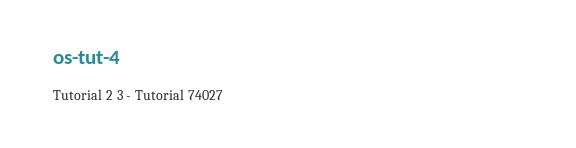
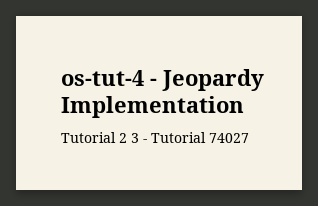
- os-tut-4
+ os-tut-4 - Jeopardy Implementation

